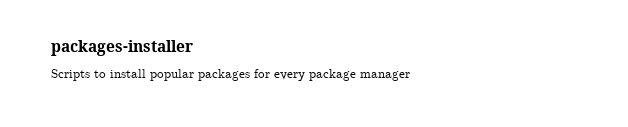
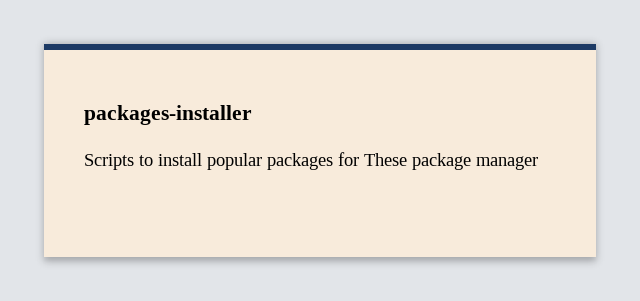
- Scripts to install popular packages for every package manager
+ Scripts to install popular packages for These package manager

